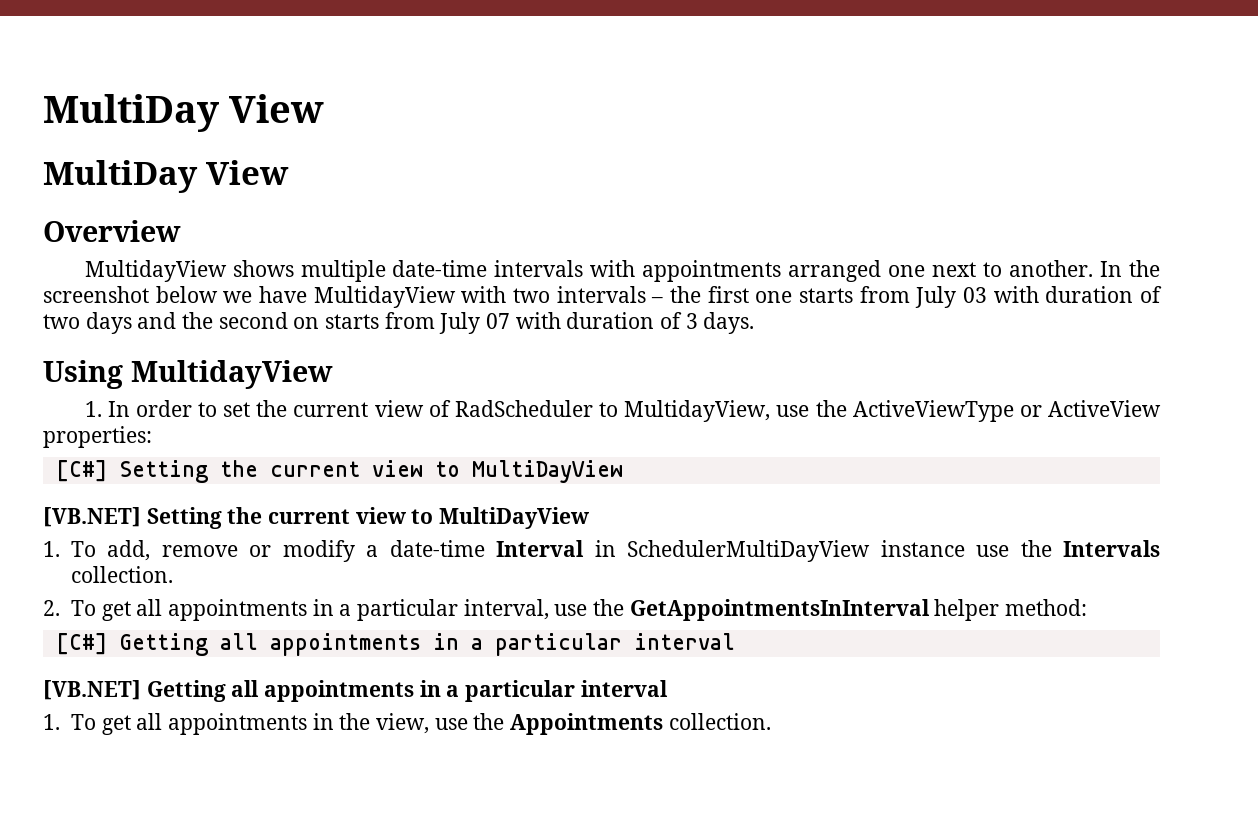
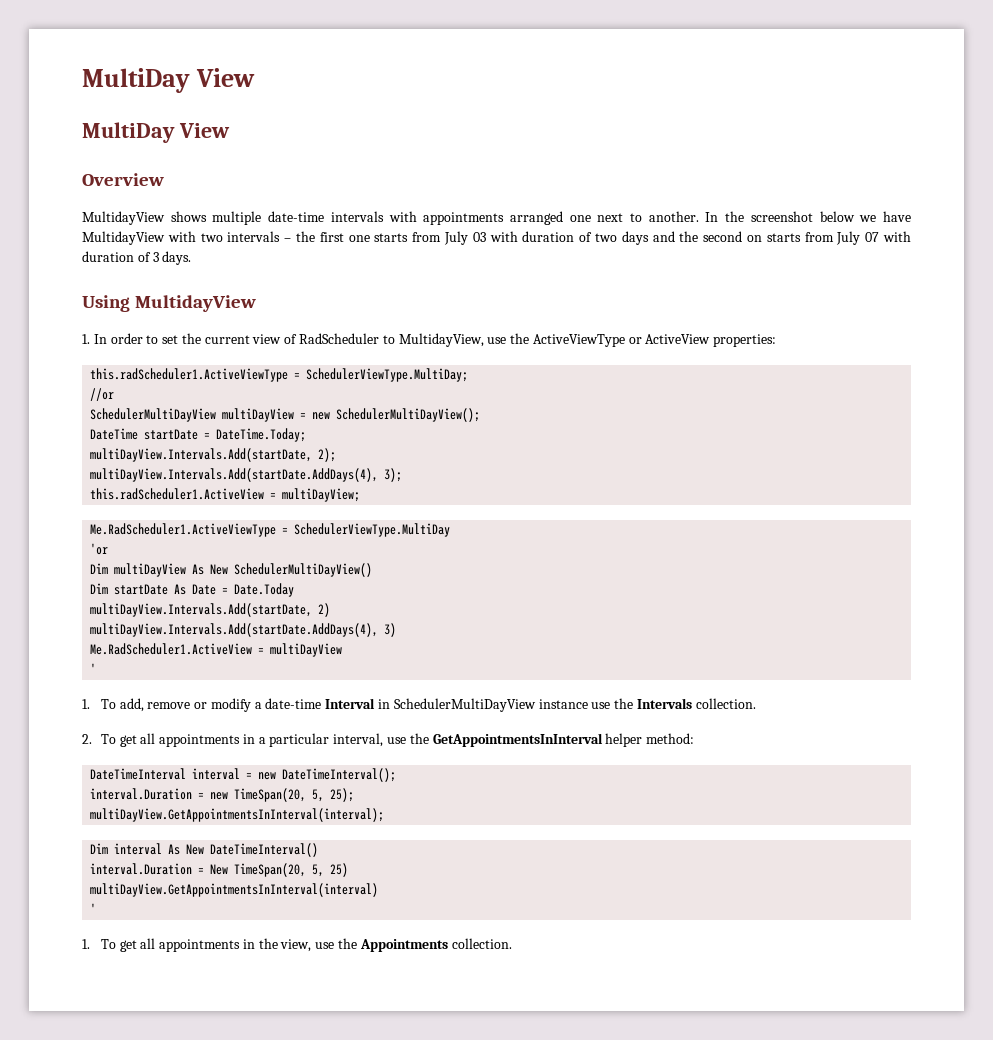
- [C#] Setting the current view to MultiDayView
- [VB.NET] Setting the current view to MultiDayView
+ this.radScheduler1.ActiveViewType = SchedulerViewType.MultiDay;
+ //or
+ SchedulerMultiDayView multiDayView = new SchedulerMultiDayView();
+ DateTime startDate = DateTime.Today;
+ multiDayView.Intervals.Add(startDate, 2);
+ multiDayView.Intervals.Add(startDate.AddDays(4), 3);
+ this.radScheduler1.ActiveView = multiDayView;
+ Me.RadScheduler1.ActiveViewType = SchedulerViewType.MultiDay
+ 'or
+ Dim multiDayView As New SchedulerMultiDayView()
+ Dim startDate As Date = Date.Today
+ multiDayView.Intervals.Add(startDate, 2)
+ multiDayView.Intervals.Add(startDate.AddDays(4), 3)
+ Me.RadScheduler1.ActiveView = multiDayView
+ '
- [C#] Getting all appointments in a particular interval
- [VB.NET] Getting all appointments in a particular interval
+ DateTimeInterval interval = new DateTimeInterval();
+ interval.Duration = new TimeSpan(20, 5, 25);
+ multiDayView.GetAppointmentsInInterval(interval);
+ Dim interval As New DateTimeInterval()
+ interval.Duration = New TimeSpan(20, 5, 25)
+ multiDayView.GetAppointmentsInInterval(interval)
+ '

